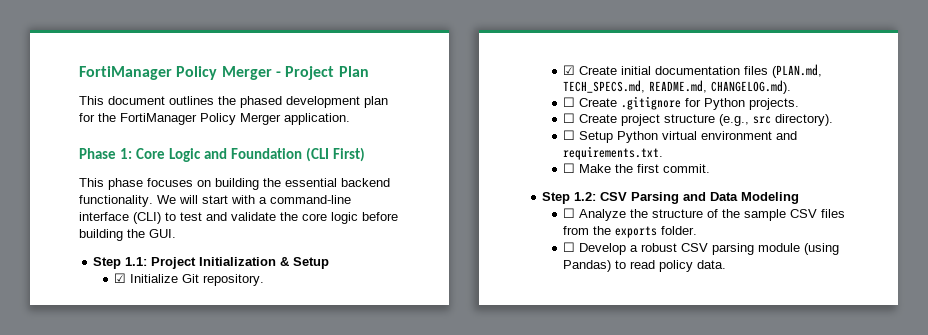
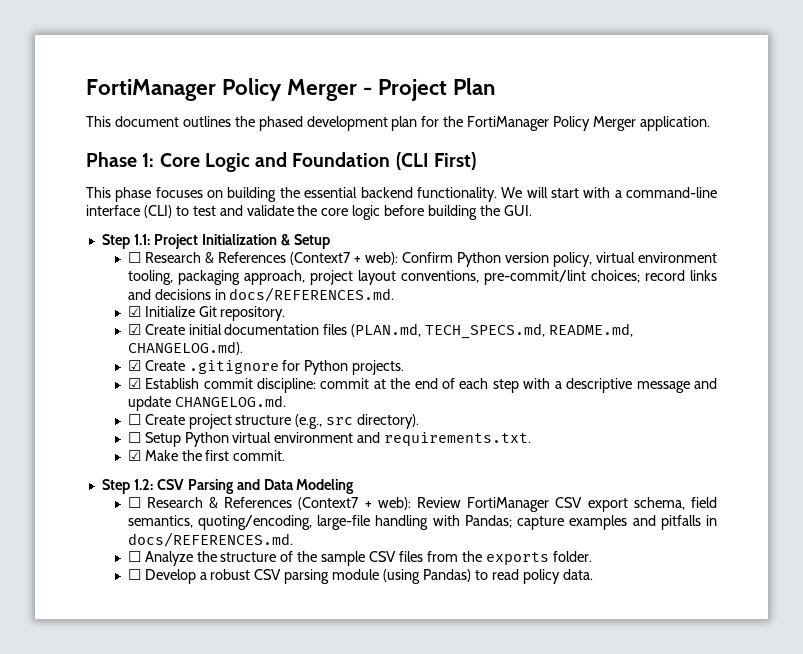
+ ☐ Research & References (Context7 + web): Confirm Python version policy, virtual environment tooling, packaging approach, project layout conventions, pre-commit/lint choices; record links and decisions in docs/REFERENCES.md.
- ☐ Create .gitignore for Python projects.
+ ☑ Create .gitignore for Python projects.
+ ☑ Establish commit discipline: commit at the end of each step with a descriptive message and update CHANGELOG.md.
- ☐ Make the first commit.
+ ☑ Make the first commit.
+ ☐ Research & References (Context7 + web): Review FortiManager CSV export schema, field semantics, quoting/encoding, large-file handling with Pandas; capture examples and pitfalls in docs/REFERENCES.md.

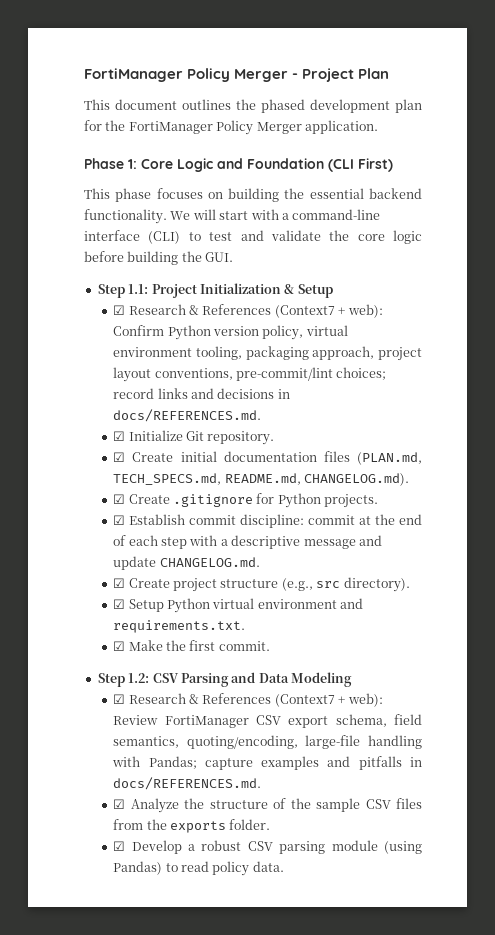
- ☐ Research & References (Context7 + web): Confirm Python version policy, virtual environment tooling, packaging approach, project layout conventions, pre-commit/lint choices; record links and decisions in docs/REFERENCES.md.
+ ☑ Research & References (Context7 + web): Confirm Python version policy, virtual environment tooling, packaging approach, project layout conventions, pre-commit/lint choices; record links and decisions in docs/REFERENCES.md.
- ☐ Create project structure (e.g., src directory).
+ ☑ Create project structure (e.g., src directory).
- ☐ Setup Python virtual environment and requirements.txt.
+ ☑ Setup Python virtual environment and requirements.txt.
- ☐ Research & References (Context7 + web): Review FortiManager CSV export schema, field semantics, quoting/encoding, large-file handling with Pandas; capture examples and pitfalls in docs/REFERENCES.md.
+ ☑ Research & References (Context7 + web): Review FortiManager CSV export schema, field semantics, quoting/encoding, large-file handling with Pandas; capture examples and pitfalls in docs/REFERENCES.md.
- ☐ Analyze the structure of the sample CSV files from the exports folder.
+ ☑ Analyze the structure of the sample CSV files from the exports folder.
- ☐ Develop a robust CSV parsing module (using Pandas) to read policy data.
+ ☑ Develop a robust CSV parsing module (using Pandas) to read policy data.

